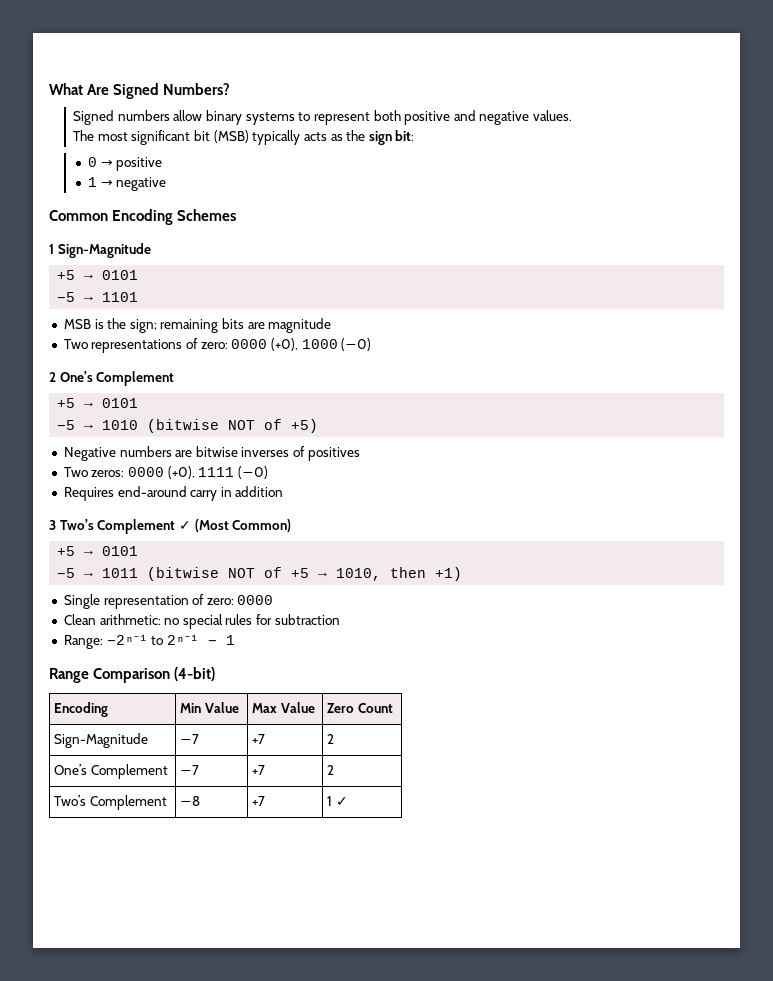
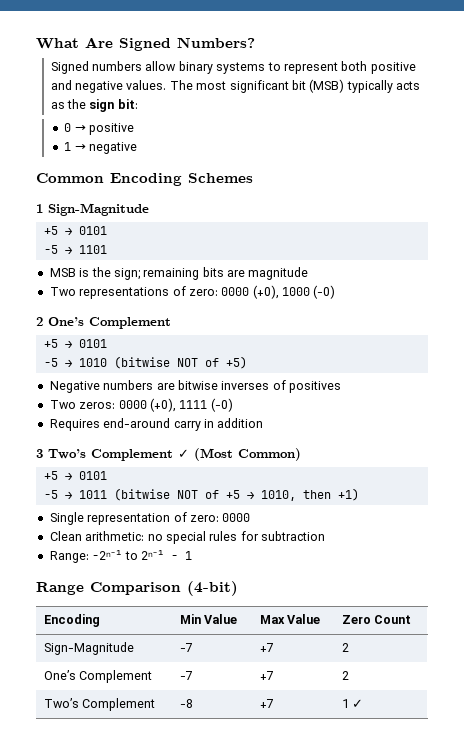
- Signed numbers allow binary systems to represent both positive and negative values.
- The most significant bit (MSB) typically acts as the sign bit:
+ Signed numbers allow binary systems to represent both positive and negative values. The most significant bit (MSB) typically acts as the sign bit:

